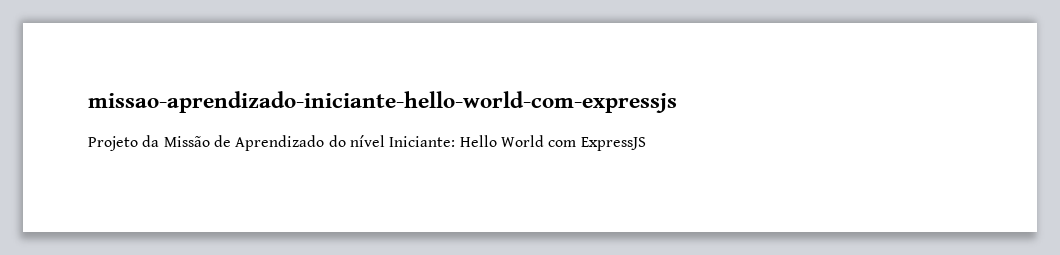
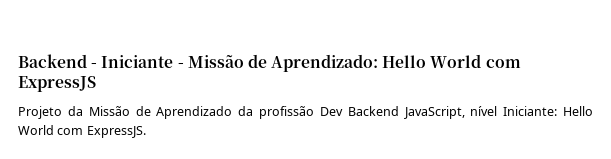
- missao-aprendizado-iniciante-hello-world-com-expressjs
+ Backend - Iniciante - Missão de Aprendizado: Hello World com ExpressJS
- Projeto da Missão de Aprendizado do nível Iniciante: Hello World com ExpressJS
+ Projeto da Missão de Aprendizado da profissão Dev Backend JavaScript, nível Iniciante: Hello World com ExpressJS.

